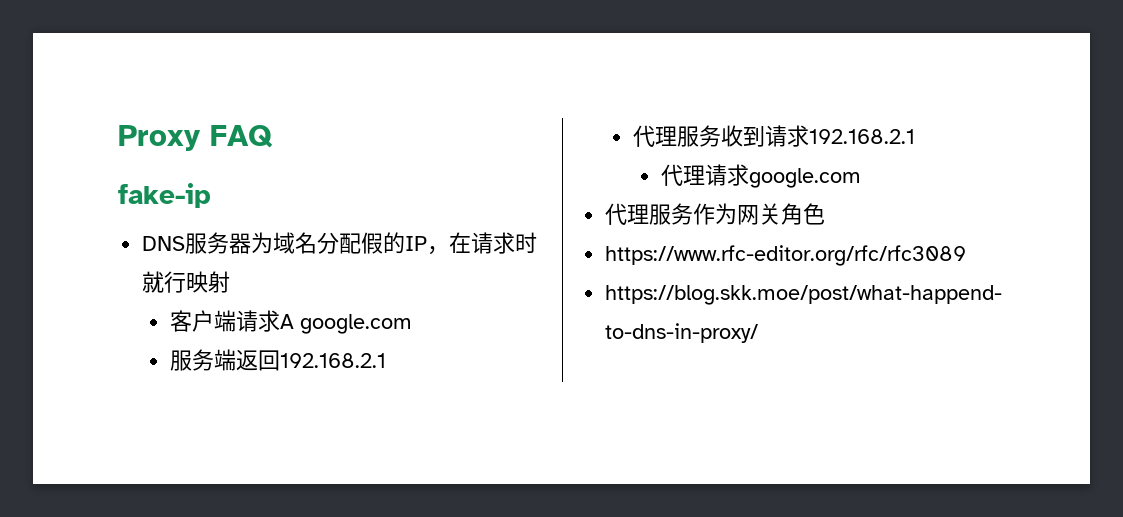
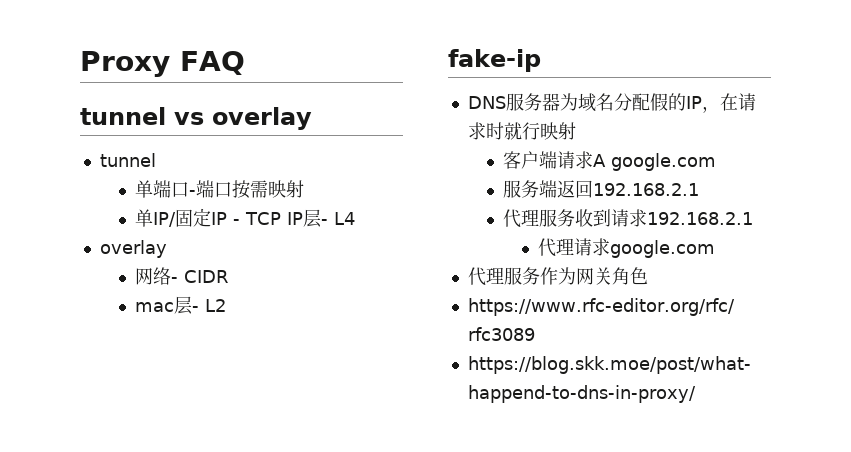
+ tunnel vs overlay
+ tunnel
+ 单端口-端口按需映射
+ 单IP/固定IP - TCP IP层- L4
+ overlay
+ 网络- CIDR
+ mac层- L2

